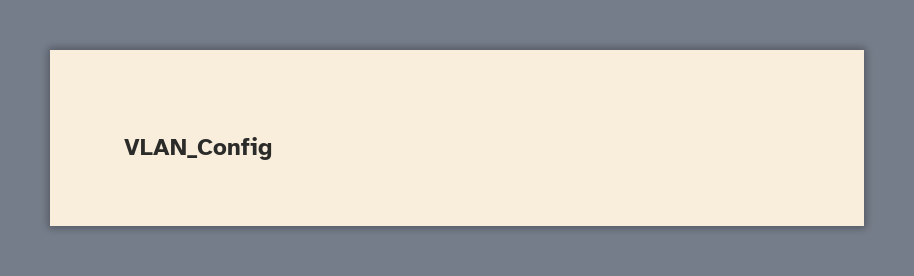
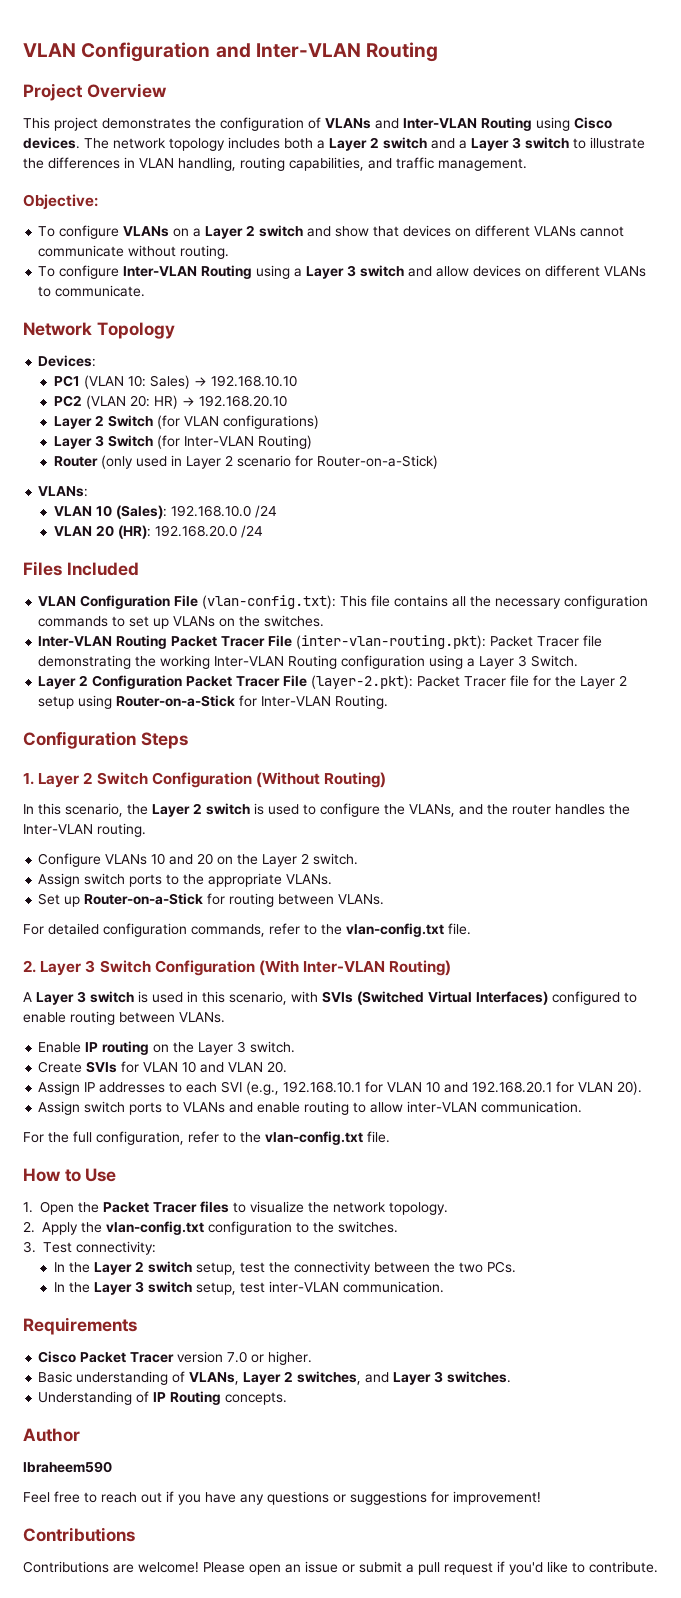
- VLAN_Config
+ VLAN Configuration and Inter-VLAN Routing
+ Project Overview
+ This project demonstrates the configuration of VLANs and Inter-VLAN Routing using Cisco devices. The network topology includes both a Layer 2 switch and a Layer 3 switch to illustrate the differences in VLAN handling, routing capabilities, and traffic management.
+ Objective:
+ To configure VLANs on a Layer 2 switch and show that devices on different VLANs cannot communicate without routing.
+ To configure Inter-VLAN Routing using a Layer 3 switch and allow devices on different VLANs to communicate.
+ Network Topology
+ Devices:
+ PC1 (VLAN 10: Sales) → 192.168.10.10
+ PC2 (VLAN 20: HR) → 192.168.20.10
+ Layer 2 Switch (for VLAN configurations)
+ Layer 3 Switch (for Inter-VLAN Routing)
+ Router (only used in Layer 2 scenario for Router-on-a-Stick)
+ VLANs:
+ VLAN 10 (Sales): 192.168.10.0 /24
+ VLAN 20 (HR): 192.168.20.0 /24
+ Files Included
+ VLAN Configuration File (vlan-config.txt): This file contains all the necessary configuration commands to set up VLANs on the switches.
+ Inter-VLAN Routing Packet Tracer File (inter-vlan-routing.pkt): Packet Tracer file demonstrating the working Inter-VLAN Routing configuration using a Layer 3 Switch.
+ Layer 2 Configuration Packet Tracer File (layer-2.pkt): Packet Tracer file for the Layer 2 setup using Router-on-a-Stick for Inter-VLAN Routing.
+ Configuration Steps
+ 1. Layer 2 Switch Configuration (Without Routing)
+ In this scenario, the Layer 2 switch is used to configure the VLANs, and the router handles the Inter-VLAN routing.
+ Configure VLANs 10 and 20 on the Layer 2 switch.
+ Assign switch ports to the appropriate VLANs.
+ Set up Router-on-a-Stick for routing between VLANs.
+ For detailed configuration commands, refer to the vlan-config.txt file.
+ 2. Layer 3 Switch Configuration (With Inter-VLAN Routing)
+ A Layer 3 switch is used in this scenario, with SVIs (Switched Virtual Interfaces) configured to enable routing between VLANs.
+ Enable IP routing on the Layer 3 switch.
+ Create SVIs for VLAN 10 and VLAN 20.
+ Assign IP addresses to each SVI (e.g., 192.168.10.1 for VLAN 10 and 192.168.20.1 for VLAN 20).
+ Assign switch ports to VLANs and enable routing to allow inter-VLAN communication.
+ For the full configuration, refer to the vlan-config.txt file.
+ How to Use
+ 1. Open the Packet Tracer files to visualize the network topology.
+ 2. Apply the vlan-config.txt configuration to the switches.
+ 3. Test connectivity:
+ In the Layer 2 switch setup, test the connectivity between the two PCs.
+ In the Layer 3 switch setup, test inter-VLAN communication.
+ Requirements
+ Cisco Packet Tracer version 7.0 or higher.
+ Basic understanding of VLANs, Layer 2 switches, and Layer 3 switches.
+ Understanding of IP Routing concepts.
+ Author
+ Ibraheem590
+ Feel free to reach out if you have any questions or suggestions for improvement!
+ Contributions
+ Contributions are welcome! Please open an issue or submit a pull request if you'd like to contribute.

